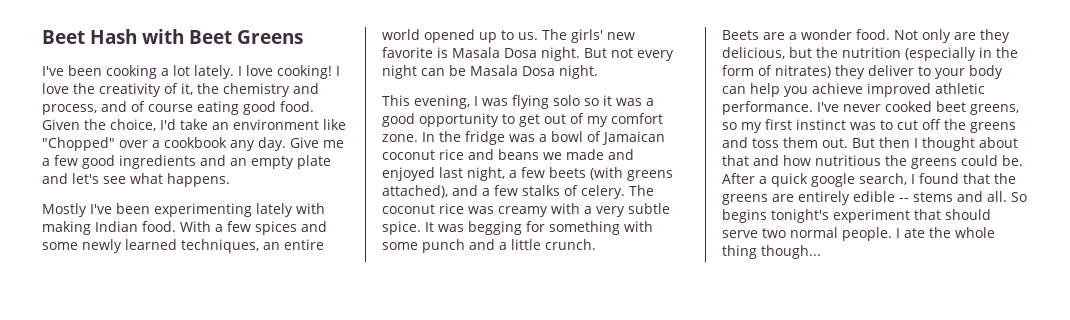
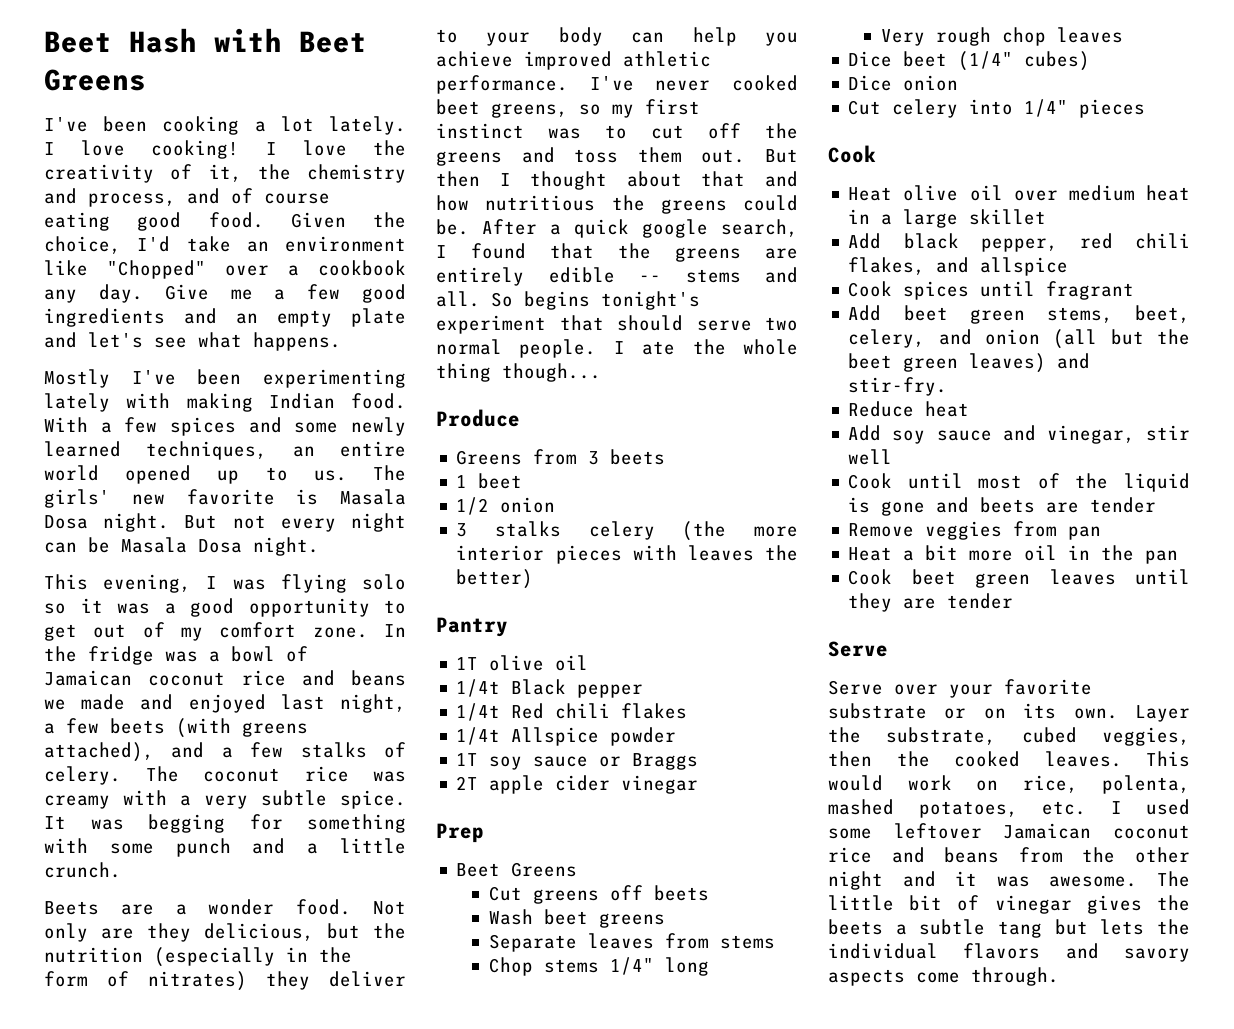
+ Produce
+ Greens from 3 beets
+ 1 beet
+ 1/2 onion
+ 3 stalks celery (the more interior pieces with leaves the better)
+ Pantry
+ 1T olive oil
+ 1/4t Black pepper
+ 1/4t Red chili flakes
+ 1/4t Allspice powder
+ 1T soy sauce or Braggs
+ 2T apple cider vinegar
+ Prep
+ Beet Greens
+ Cut greens off beets
+ Wash beet greens
+ Separate leaves from stems
+ Chop stems 1/4" long
+ Very rough chop leaves
+ Dice beet (1/4" cubes)
+ Dice onion
+ Cut celery into 1/4" pieces
+ Cook
+ Heat olive oil over medium heat in a large skillet
+ Add black pepper, red chili flakes, and allspice
+ Cook spices until fragrant
+ Add beet green stems, beet, celery, and onion (all but the beet green leaves) and stir-fry.
+ Reduce heat
+ Add soy sauce and vinegar, stir well
+ Cook until most of the liquid is gone and beets are tender
+ Remove veggies from pan
+ Heat a bit more oil in the pan
+ Cook beet green leaves until they are tender
+ Serve
+ Serve over your favorite substrate or on its own. Layer the substrate, cubed veggies, then the cooked leaves. This would work on rice, polenta, mashed potatoes, etc. I used some leftover Jamaican coconut rice and beans from the other night and it was awesome. The little bit of vinegar gives the beets a subtle tang but lets the individual flavors and savory aspects come through.

